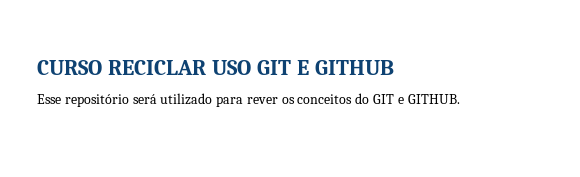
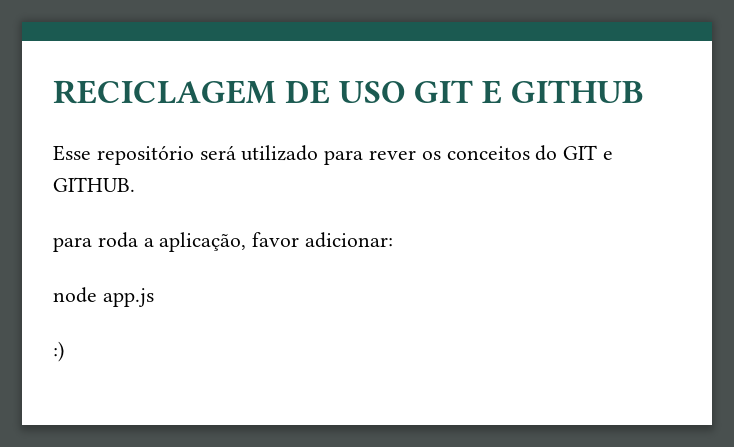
- CURSO RECICLAR USO GIT E GITHUB
+ RECICLAGEM DE USO GIT E GITHUB
+ para roda a aplicação, favor adicionar:
+ node app.js
+ :)

